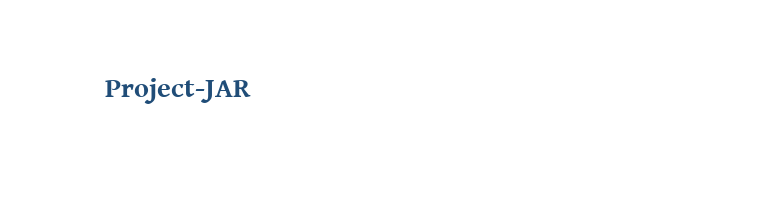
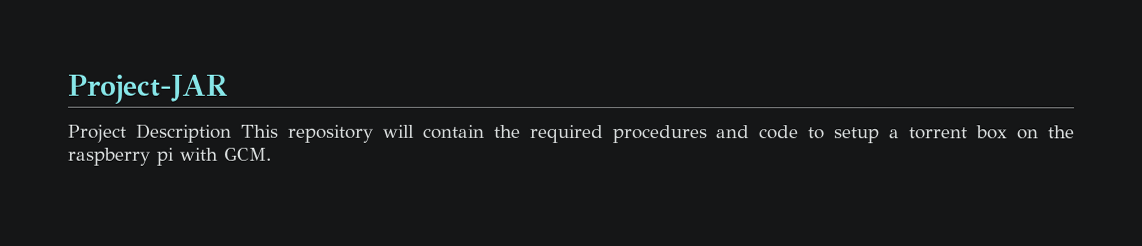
+ Project Description This repository will contain the required procedures and code to setup a torrent box on the raspberry pi with GCM.

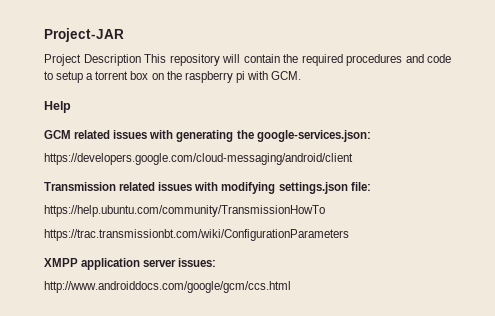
+ Help
+ GCM related issues with generating the google-services.json:
+ https://developers.google.com/cloud-messaging/android/client
+ Transmission related issues with modifying settings.json file:
+ https://help.ubuntu.com/community/TransmissionHowTo
+ https://trac.transmissionbt.com/wiki/ConfigurationParameters
+ XMPP application server issues:
+ http://www.androiddocs.com/google/gcm/ccs.html

